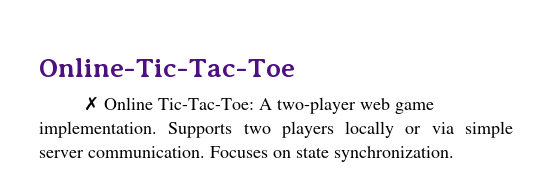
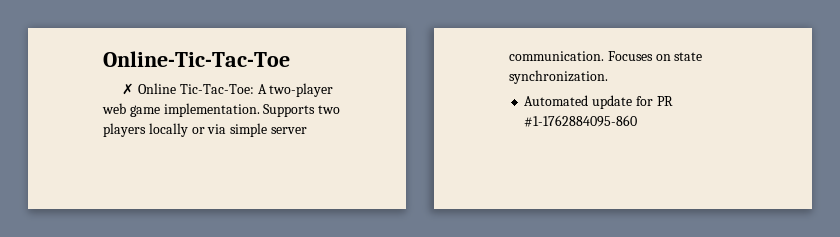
+ Automated update for PR #1-1762884095-860

